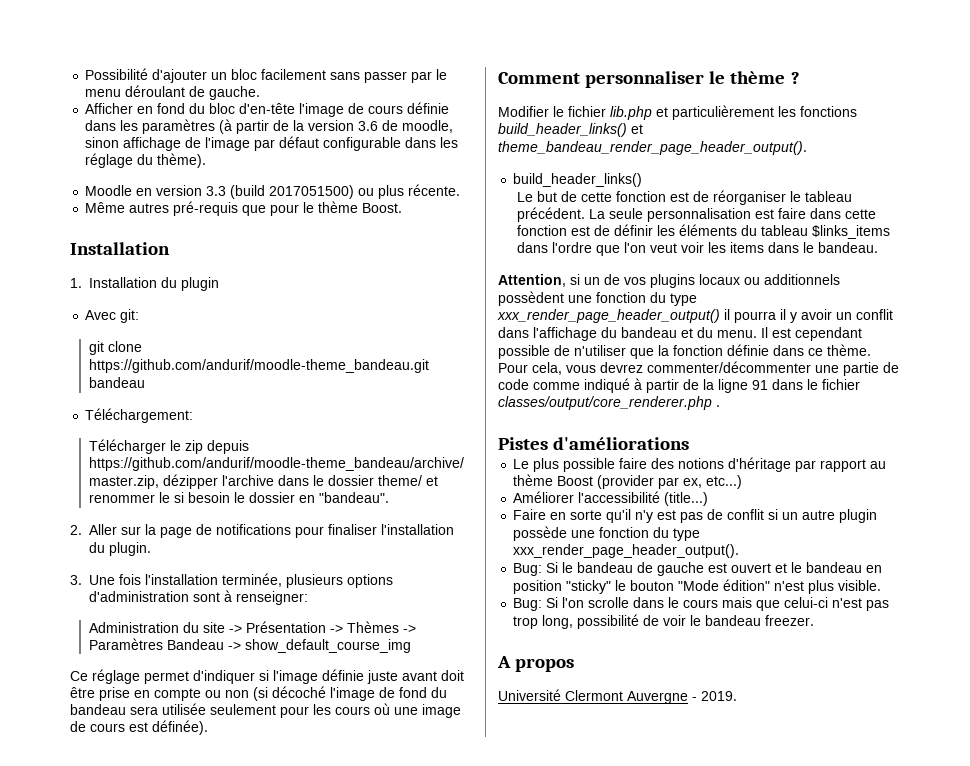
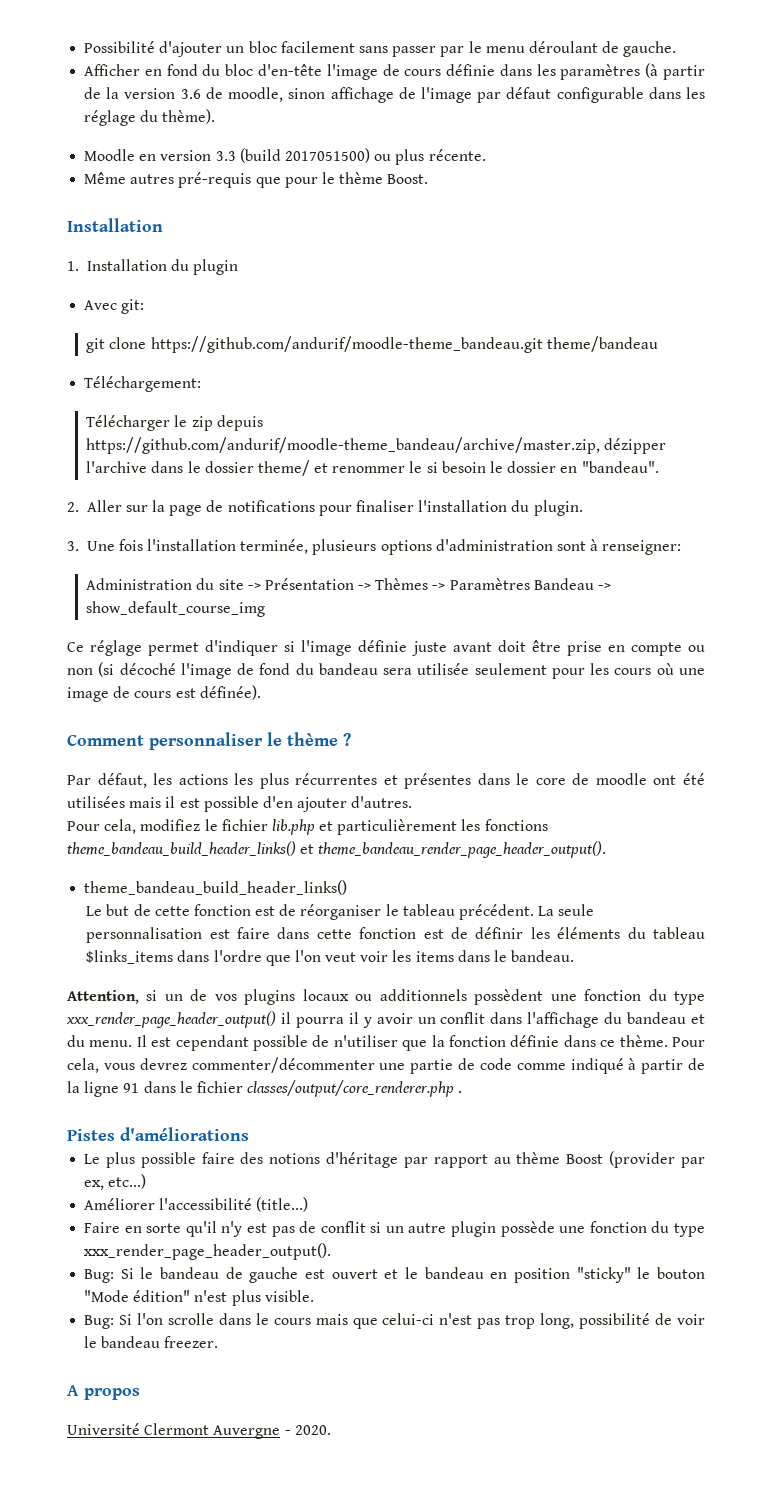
- git clone https://github.com/andurif/moodle-theme_bandeau.git bandeau
+ git clone https://github.com/andurif/moodle-theme_bandeau.git theme/bandeau
- Modifier le fichier lib.php et particulièrement les fonctions build_header_links() et theme_bandeau_render_page_header_output().
- build_header_links()
+ Par défaut, les actions les plus récurrentes et présentes dans le core de moodle ont été utilisées mais il est possible d'en ajouter d'autres.
+ Pour cela, modifiez le fichier lib.php et particulièrement les fonctions theme_bandeau_build_header_links() et theme_bandeau_render_page_header_output().
+ theme_bandeau_build_header_links()
- Université Clermont Auvergne - 2019.
+ Université Clermont Auvergne - 2020.

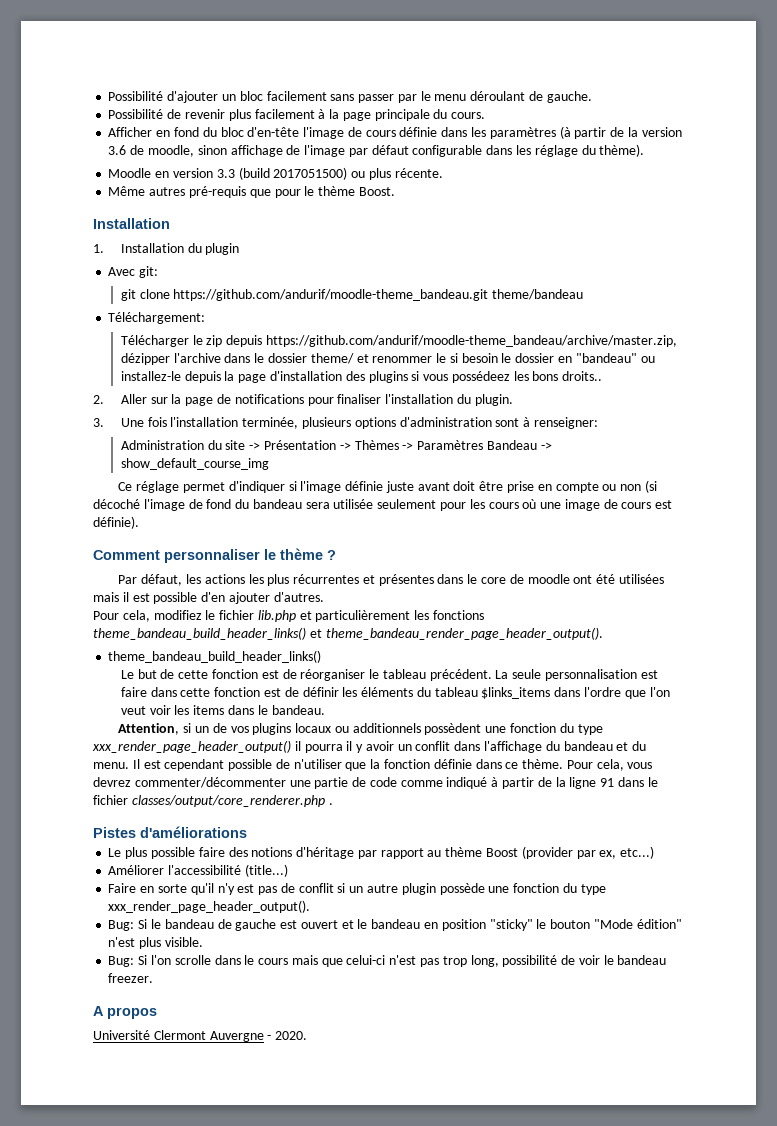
+ Possibilité de revenir plus facilement à la page principale du cours.
- Télécharger le zip depuis https://github.com/andurif/moodle-theme_bandeau/archive/master.zip, dézipper l'archive dans le dossier theme/ et renommer le si besoin le dossier en "bandeau".
+ Télécharger le zip depuis https://github.com/andurif/moodle-theme_bandeau/archive/master.zip, dézipper l'archive dans le dossier theme/ et renommer le si besoin le dossier en "bandeau" ou installez-le depuis la page d'installation des plugins si vous possédeez les bons droits..
- Ce réglage permet d'indiquer si l'image définie juste avant doit être prise en compte ou non (si décoché l'image de fond du bandeau sera utilisée seulement pour les cours où une image de cours est définée).
+ Ce réglage permet d'indiquer si l'image définie juste avant doit être prise en compte ou non (si décoché l'image de fond du bandeau sera utilisée seulement pour les cours où une image de cours est définie).

